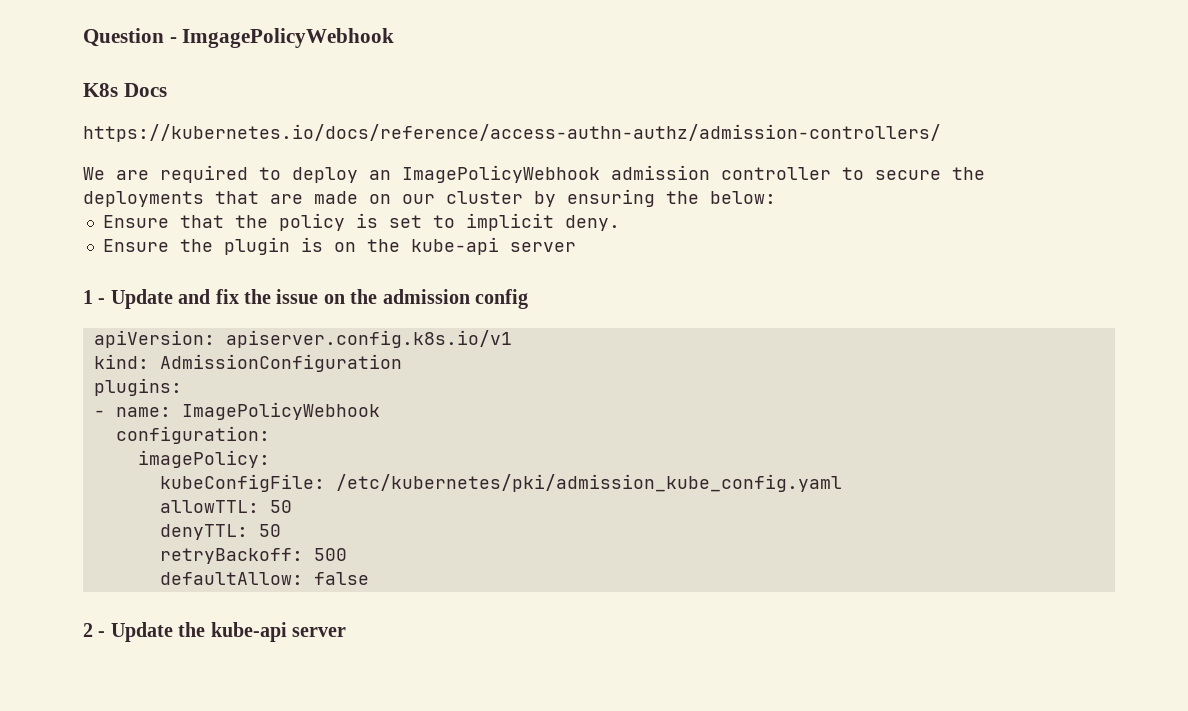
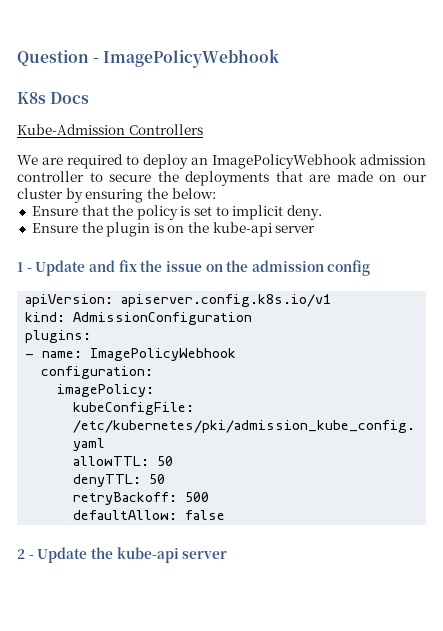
- Question - ImgagePolicyWebhook
+ Question - ImagePolicyWebhook
- https://kubernetes.io/docs/reference/access-authn-authz/admission-controllers/
+ Kube-Admission Controllers

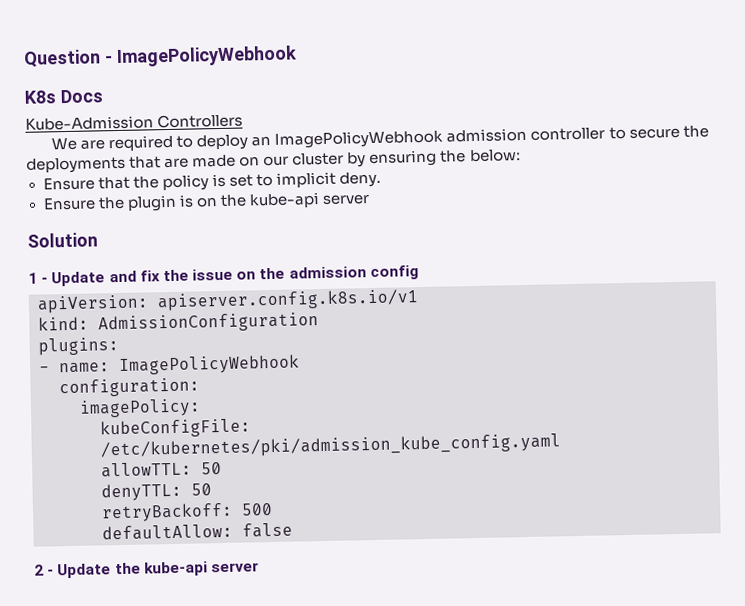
+ Solution

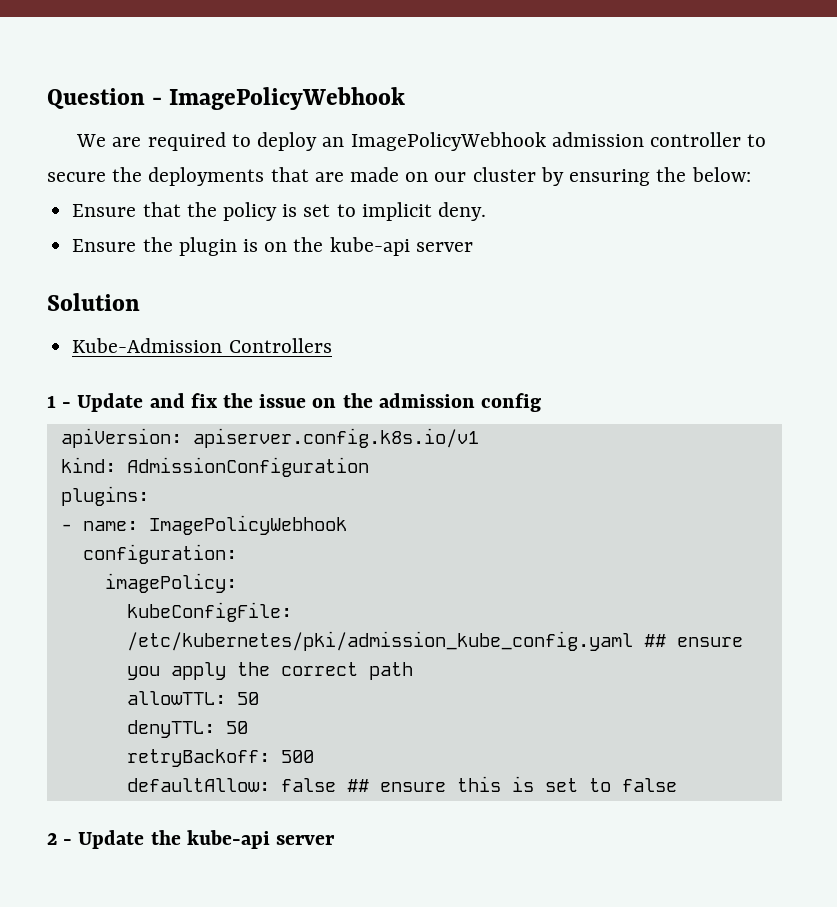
- K8s Docs
- Kube-Admission Controllers
+ Kube-Admission Controllers
- kubeConfigFile: /etc/kubernetes/pki/admission_kube_config.yaml
+ kubeConfigFile: /etc/kubernetes/pki/admission_kube_config.yaml ## ensure you apply the correct path
- defaultAllow: false
+ defaultAllow: false ## ensure this is set to false

